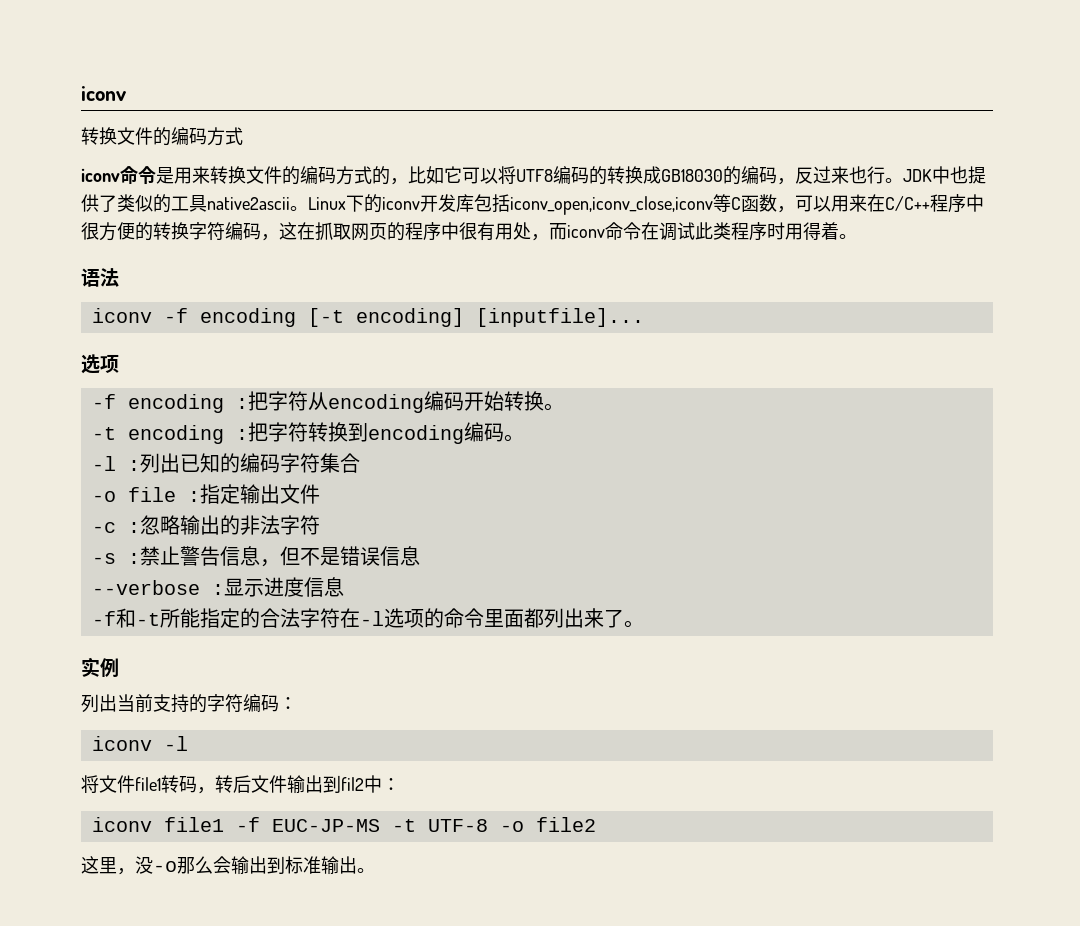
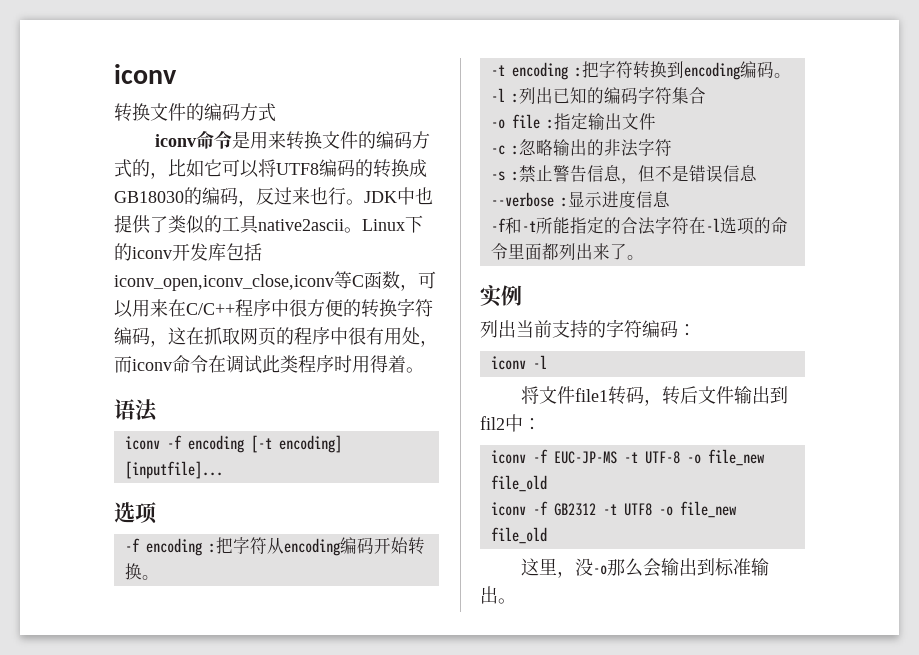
- iconv file1 -f EUC-JP-MS -t UTF-8 -o file2
+ iconv -f EUC-JP-MS -t UTF-8 -o file_new file_old
+ iconv -f GB2312 -t UTF8 -o file_new file_old

